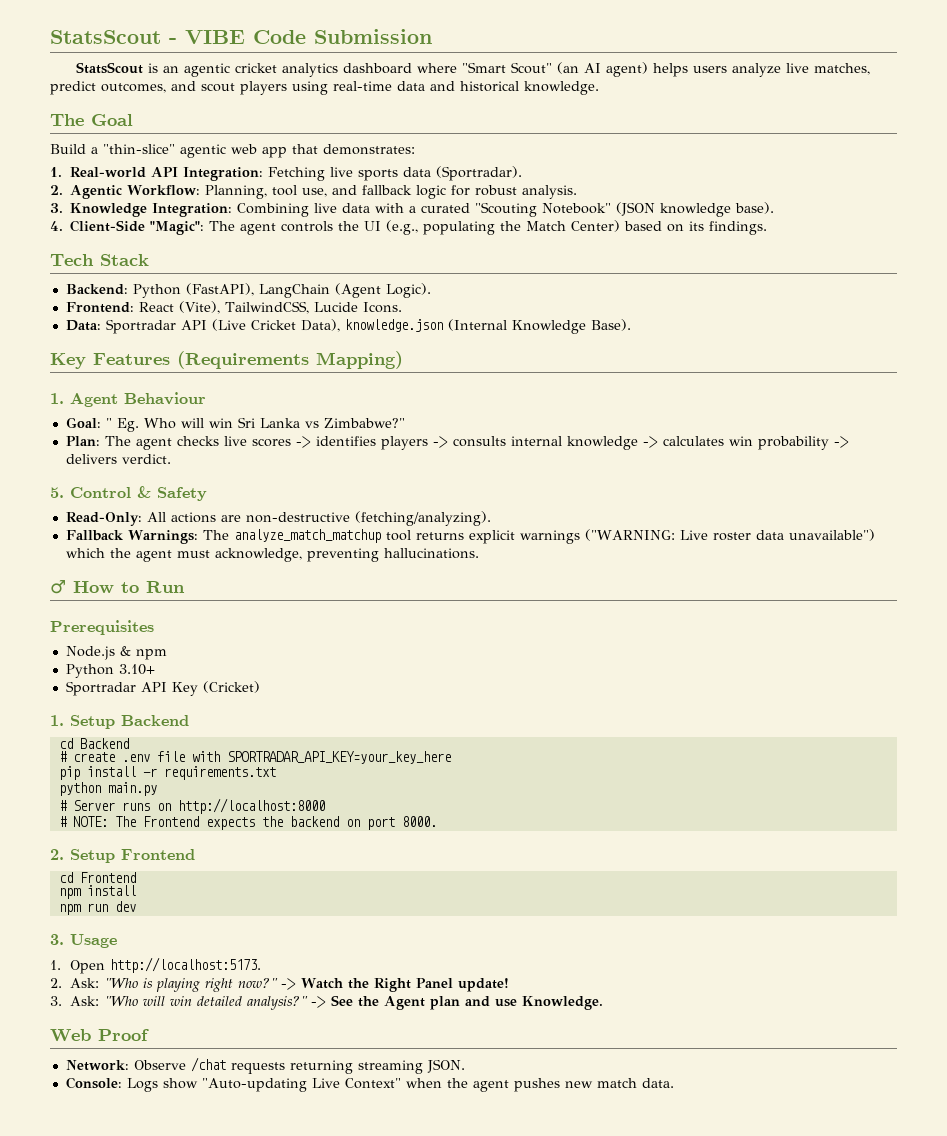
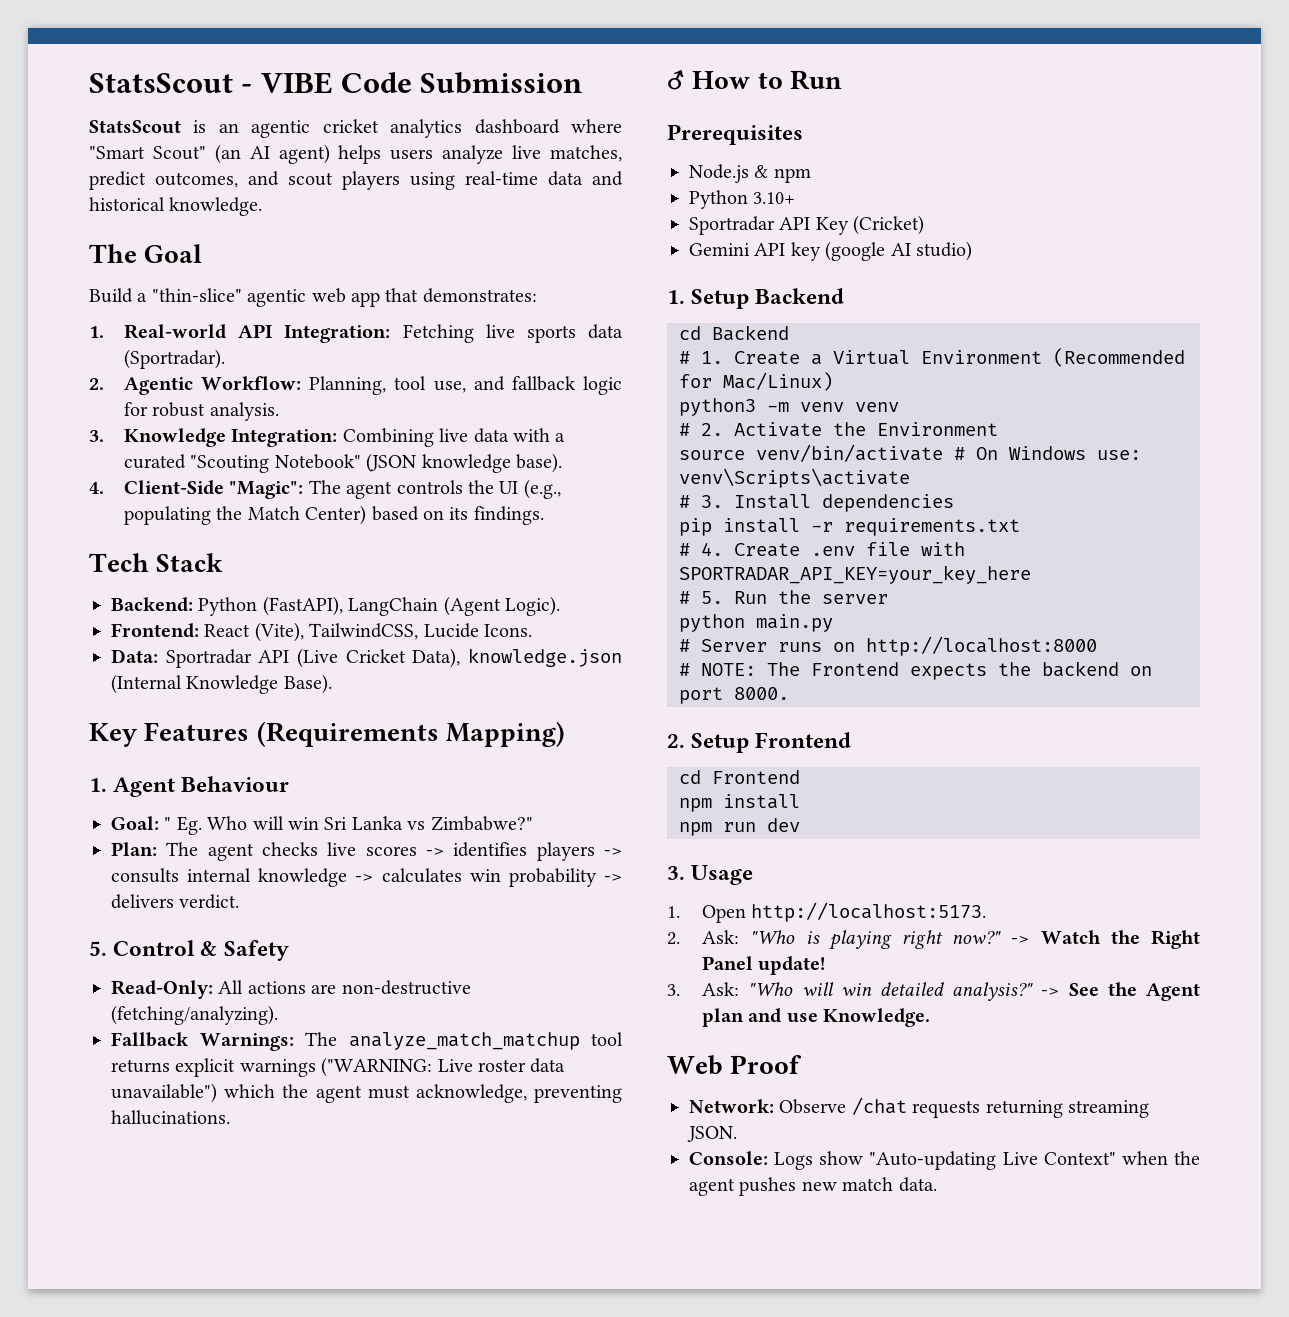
+ Gemini API key (google AI studio)
- # create .env file with SPORTRADAR_API_KEY=your_key_here
+ # 1. Create a Virtual Environment (Recommended for Mac/Linux)
+ python3 -m venv venv
+ # 2. Activate the Environment
+ source venv/bin/activate # On Windows use: venv\Scripts\activate
+ # 3. Install dependencies
+ pip install -r requirements.txt
+ # 4. Create .env file with SPORTRADAR_API_KEY=your_key_here
- pip install -r requirements.txt
+ # 5. Run the server

